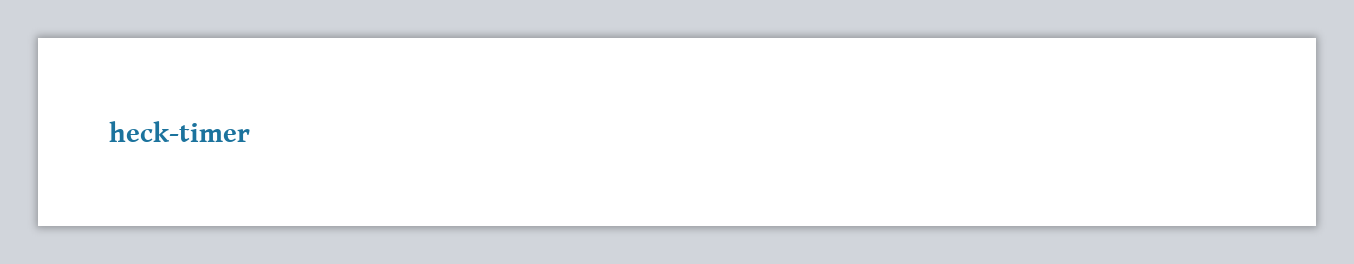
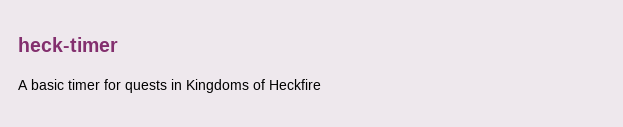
+ A basic timer for quests in Kingdoms of Heckfire

